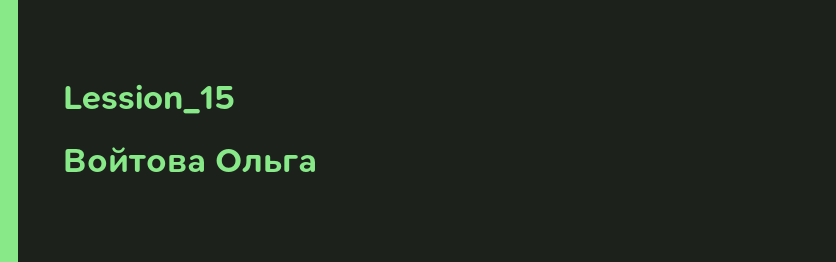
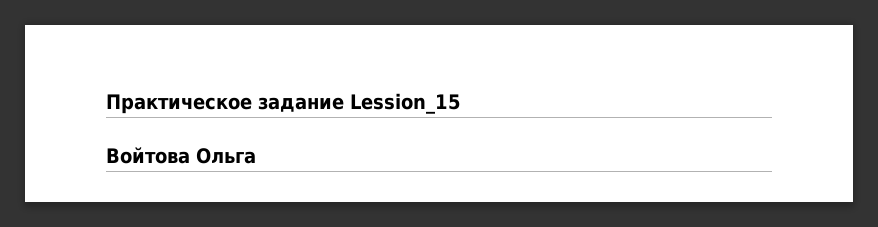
- Lession_15
+ Практическое задание Lession_15

